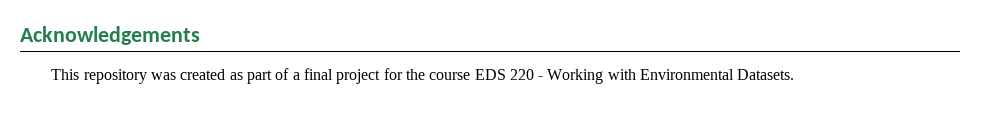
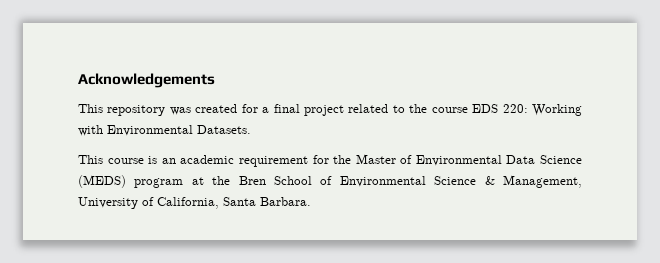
- This repository was created as part of a final project for the course EDS 220 - Working with Environmental Datasets.
+ This repository was created for a final project related to the course EDS 220: Working with Environmental Datasets.
+ This course is an academic requirement for the Master of Environmental Data Science (MEDS) program at the Bren School of Environmental Science & Management, University of California, Santa Barbara.

